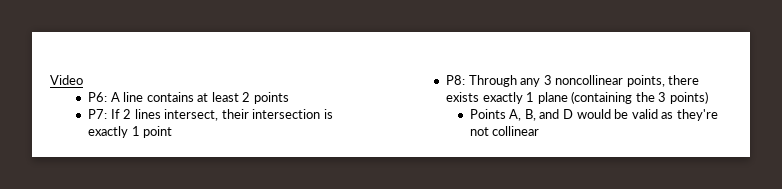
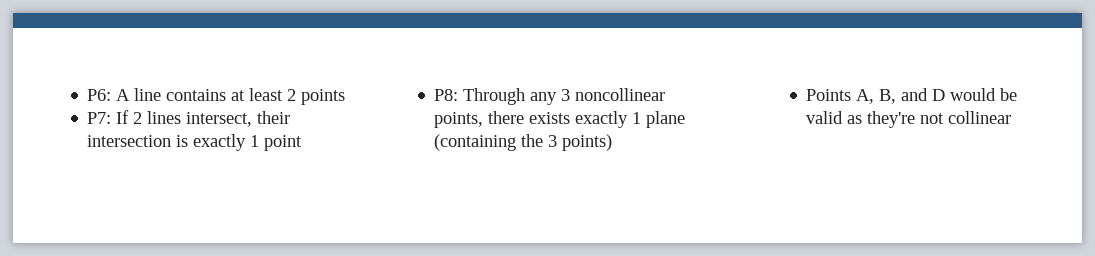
- Video

